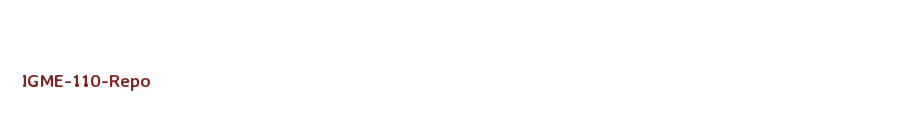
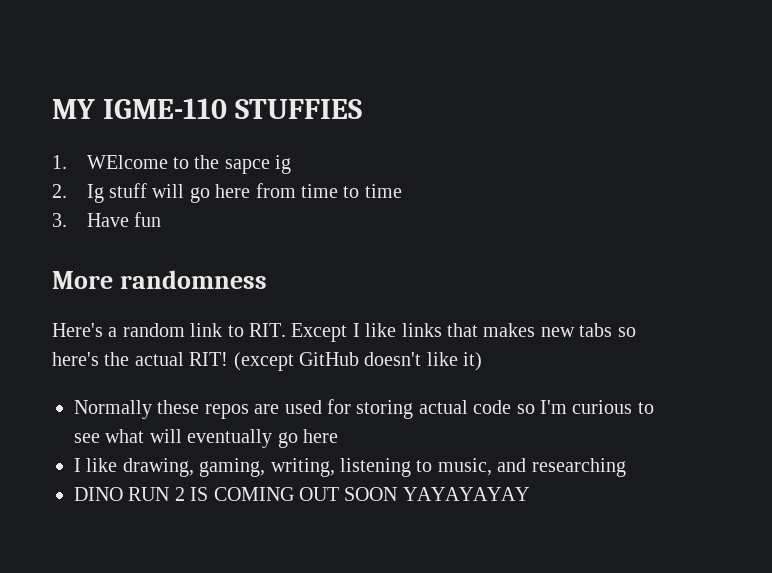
- IGME-110-Repo
+ MY IGME-110 STUFFIES
+ 1. WElcome to the sapce ig
+ 2. Ig stuff will go here from time to time
+ 3. Have fun
+ More randomness
+ Here's a random link to RIT. Except I like links that makes new tabs so here's the actual RIT! (except GitHub doesn't like it)
+ Normally these repos are used for storing actual code so I'm curious to see what will eventually go here
+ I like drawing, gaming, writing, listening to music, and researching
+ DINO RUN 2 IS COMING OUT SOON YAYAYAYAY

